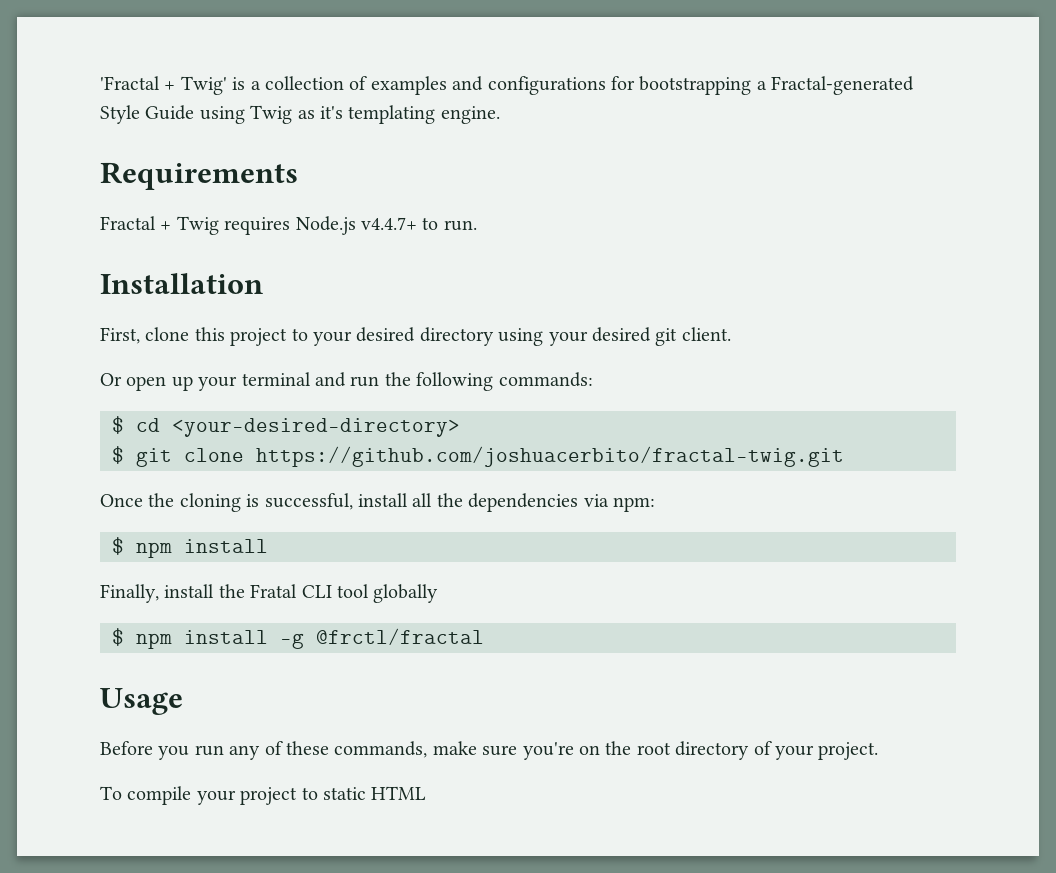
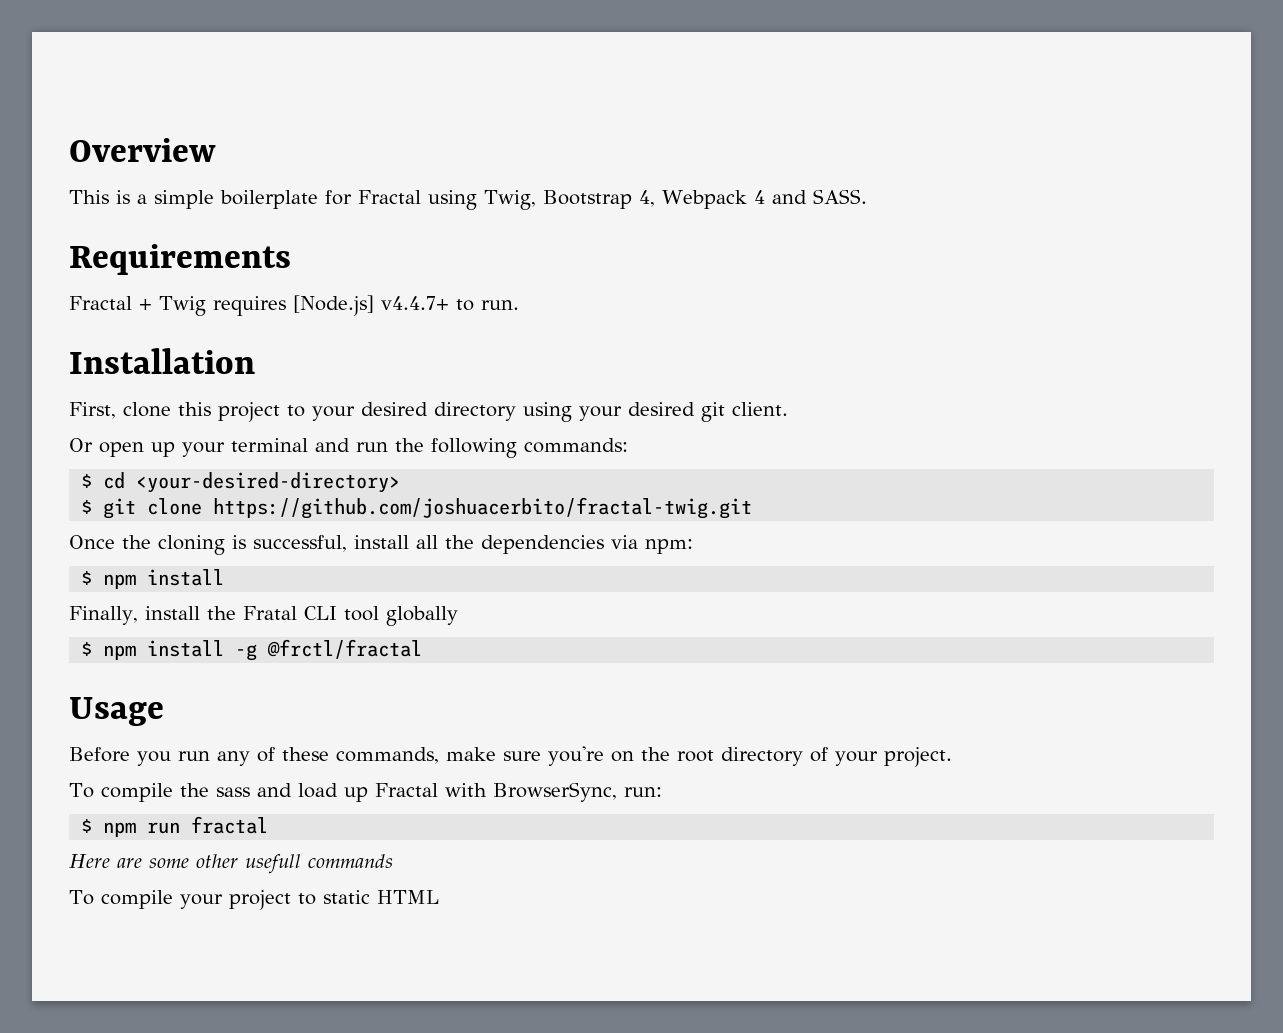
- 'Fractal + Twig' is a collection of examples and configurations for bootstrapping a Fractal-generated Style Guide using Twig as it's templating engine.
+ Overview
+ This is a simple boilerplate for Fractal using Twig, Bootstrap 4, Webpack 4 and SASS.
- Fractal + Twig requires Node.js v4.4.7+ to run.
+ Fractal + Twig requires [Node.js] v4.4.7+ to run.
+ To compile the sass and load up Fractal with BrowserSync, run:
+ $ npm run fractal
+ Here are some other usefull commands

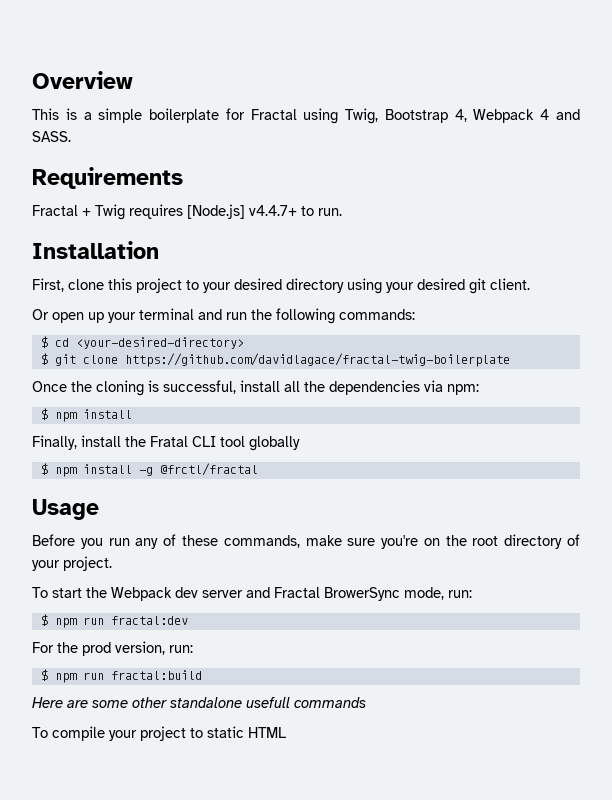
- $ git clone https://github.com/joshuacerbito/fractal-twig.git
+ $ git clone https://github.com/davidlagace/fractal-twig-boilerplate
- To compile the sass and load up Fractal with BrowserSync, run:
- $ npm run fractal
+ To start the Webpack dev server and Fractal BrowerSync mode, run:
+ $ npm run fractal:dev
+ For the prod version, run:
+ $ npm run fractal:build
- Here are some other usefull commands
+ Here are some other standalone usefull commands

